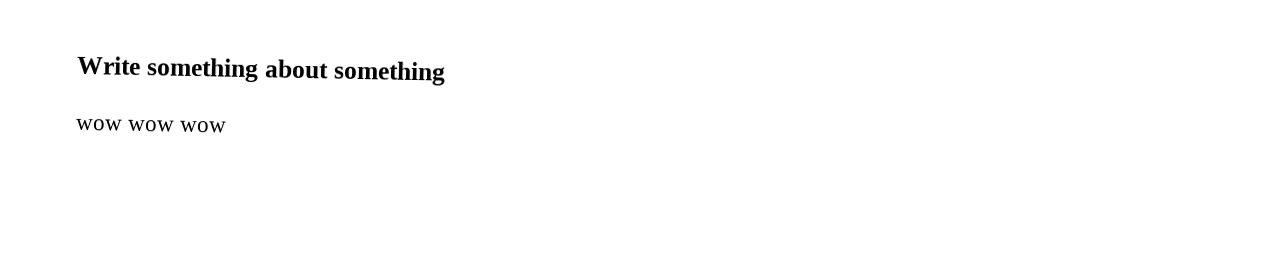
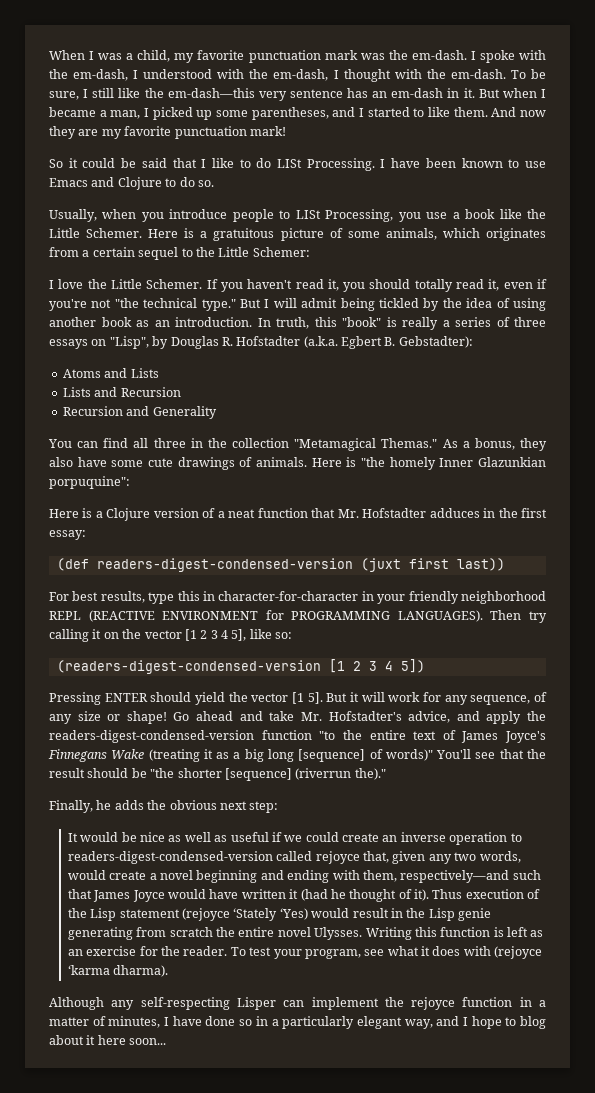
- Write something about something
- wow wow wow
+ When I was a child, my favorite punctuation mark was the em-dash. I spoke with the em-dash, I understood with the em-dash, I thought with the em-dash. To be sure, I still like the em-dash—this very sentence has an em-dash in it. But when I became a man, I picked up some parentheses, and I started to like them. And now they are my favorite punctuation mark!
+ So it could be said that I like to do LISt Processing. I have been known to use Emacs and Clojure to do so.
+ Usually, when you introduce people to LISt Processing, you use a book like the Little Schemer. Here is a gratuitous picture of some animals, which originates from a certain sequel to the Little Schemer:
+ I love the Little Schemer. If you haven't read it, you should totally read it, even if you're not "the technical type." But I will admit being tickled by the idea of using another book as an introduction. In truth, this "book" is really a series of three essays on "Lisp", by Douglas R. Hofstadter (a.k.a. Egbert B. Gebstadter):
+ Atoms and Lists
+ Lists and Recursion
+ Recursion and Generality
+ You can find all three in the collection "Metamagical Themas." As a bonus, they also have some cute drawings of animals. Here is "the homely Inner Glazunkian porpuquine":
+ Here is a Clojure version of a neat function that Mr. Hofstadter adduces in the first essay:
+ (def readers-digest-condensed-version (juxt first last))
+ For best results, type this in character-for-character in your friendly neighborhood REPL (REACTIVE ENVIRONMENT for PROGRAMMING LANGUAGES). Then try calling it on the vector [1 2 3 4 5], like so:
+ (readers-digest-condensed-version [1 2 3 4 5])
+ Pressing ENTER should yield the vector [1 5]. But it will work for any sequence, of any size or shape! Go ahead and take Mr. Hofstadter's advice, and apply the readers-digest-condensed-version function "to the entire text of James Joyce's Finnegans Wake (treating it as a big long [sequence] of words)" You'll see that the result should be "the shorter [sequence] (riverrun the)."
+ Finally, he adds the obvious next step:
+ It would be nice as well as useful if we could create an inverse operation to readers-digest-condensed-version called rejoyce that, given any two words, would create a novel beginning and ending with them, respectively—and such that James Joyce would have written it (had he thought of it). Thus execution of the Lisp statement (rejoyce ‘Stately ‘Yes) would result in the Lisp genie generating from scratch the entire novel Ulysses. Writing this function is left as an exercise for the reader. To test your program, see what it does with (rejoyce ‘karma dharma).
+ Although any self-respecting Lisper can implement the rejoyce function in a matter of minutes, I have done so in a particularly elegant way, and I hope to blog about it here soon...

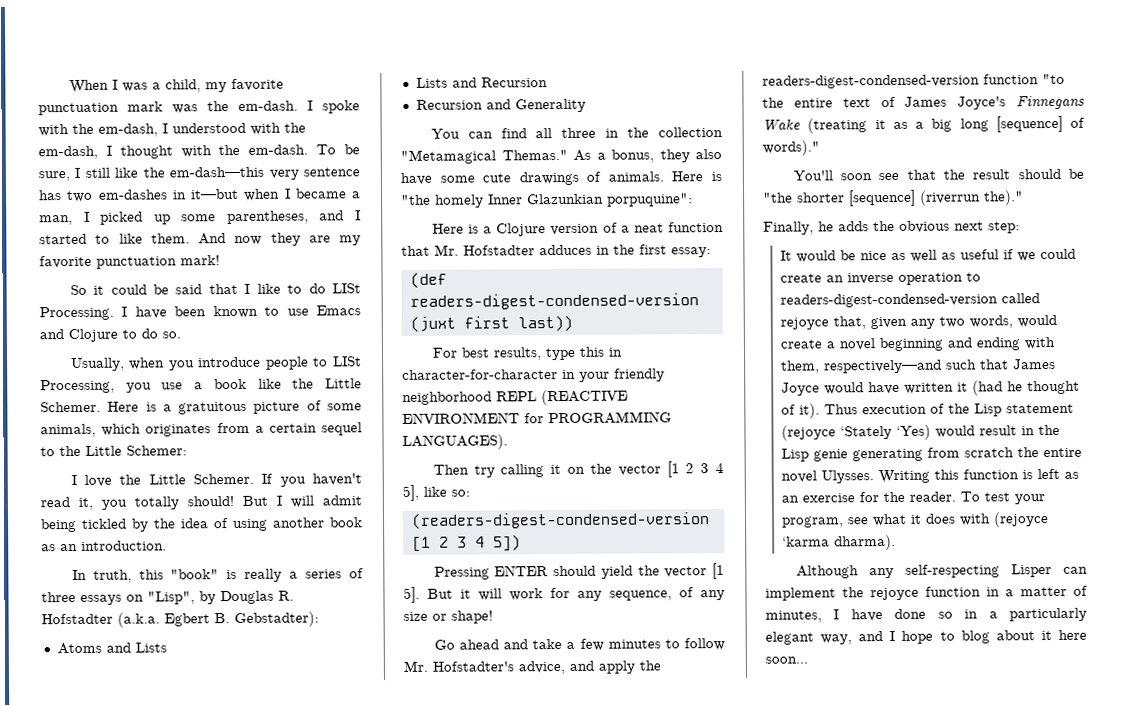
- To be sure, I still like the em-dash—this very sentence has an em-dash in it. But when I became a man, I picked up some parentheses, and I started to like them.
+ To be sure, I still like the em-dash—this very sentence has two em-dashes in it—but when I became a man, I picked up some parentheses, and I started to like them.
- If you haven't read it, you should totally read it, even if you're not "the technical type."
+ If you haven't read it, you totally should!
- But I will admit being tickled by the idea of using another book as an introduction. In truth, this "book" is really a series of three essays on "Lisp", by Douglas R. Hofstadter (a.k.a. Egbert B. Gebstadter):
+ But I will admit being tickled by the idea of using another book as an introduction.
+ In truth, this "book" is really a series of three essays on "Lisp", by Douglas R. Hofstadter (a.k.a. Egbert B. Gebstadter):
- For best results, type this in character-for-character in your friendly neighborhood REPL (REACTIVE ENVIRONMENT for PROGRAMMING LANGUAGES). Then try calling it on the vector [1 2 3 4 5], like so:
+ For best results, type this in character-for-character in your friendly neighborhood REPL (REACTIVE ENVIRONMENT for PROGRAMMING LANGUAGES).
+ Then try calling it on the vector [1 2 3 4 5], like so:
- But it will work for any sequence, of any size or shape! Go ahead and take Mr. Hofstadter's advice, and apply the readers-digest-condensed-version function "to the entire text of James Joyce's Finnegans Wake (treating it as a big long [sequence] of words)" You'll see that the result should be "the shorter [sequence] (riverrun the)."
+ But it will work for any sequence, of any size or shape!
+ Go ahead and take a few minutes to follow Mr. Hofstadter's advice, and apply the readers-digest-condensed-version function "to the entire text of James Joyce's Finnegans Wake (treating it as a big long [sequence] of words)."
+ You'll soon see that the result should be "the shorter [sequence] (riverrun the)."

